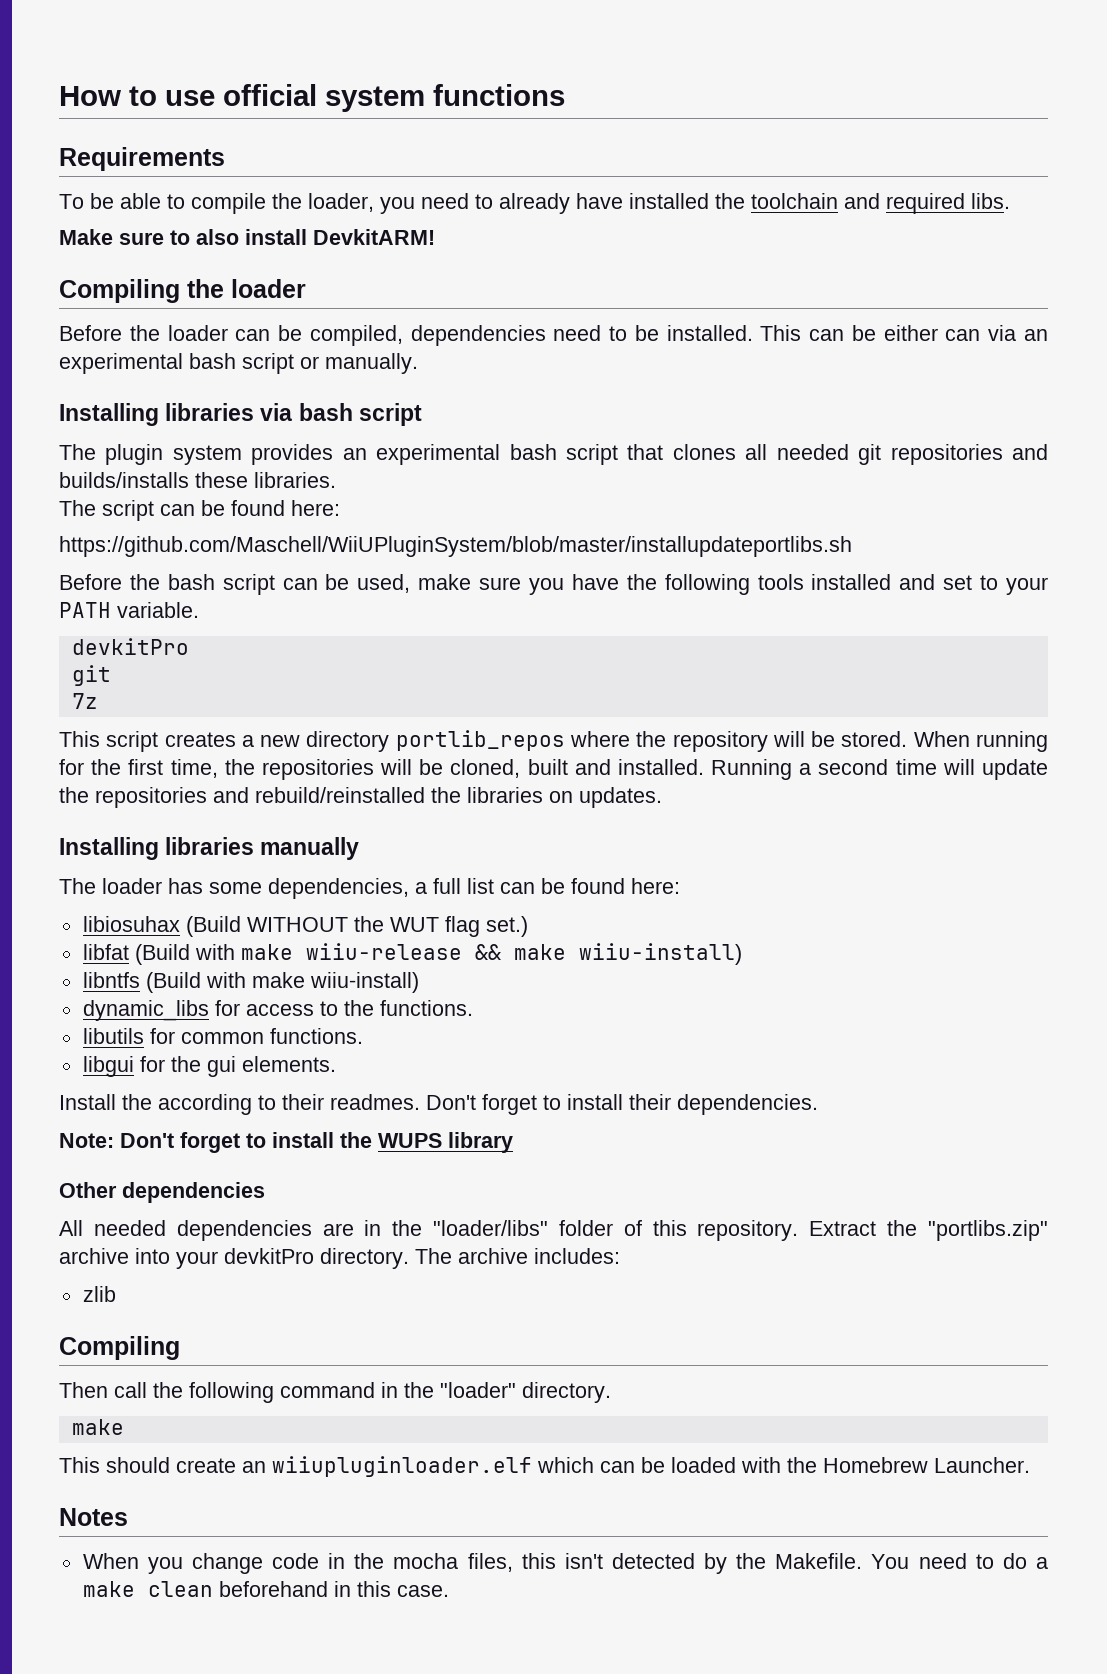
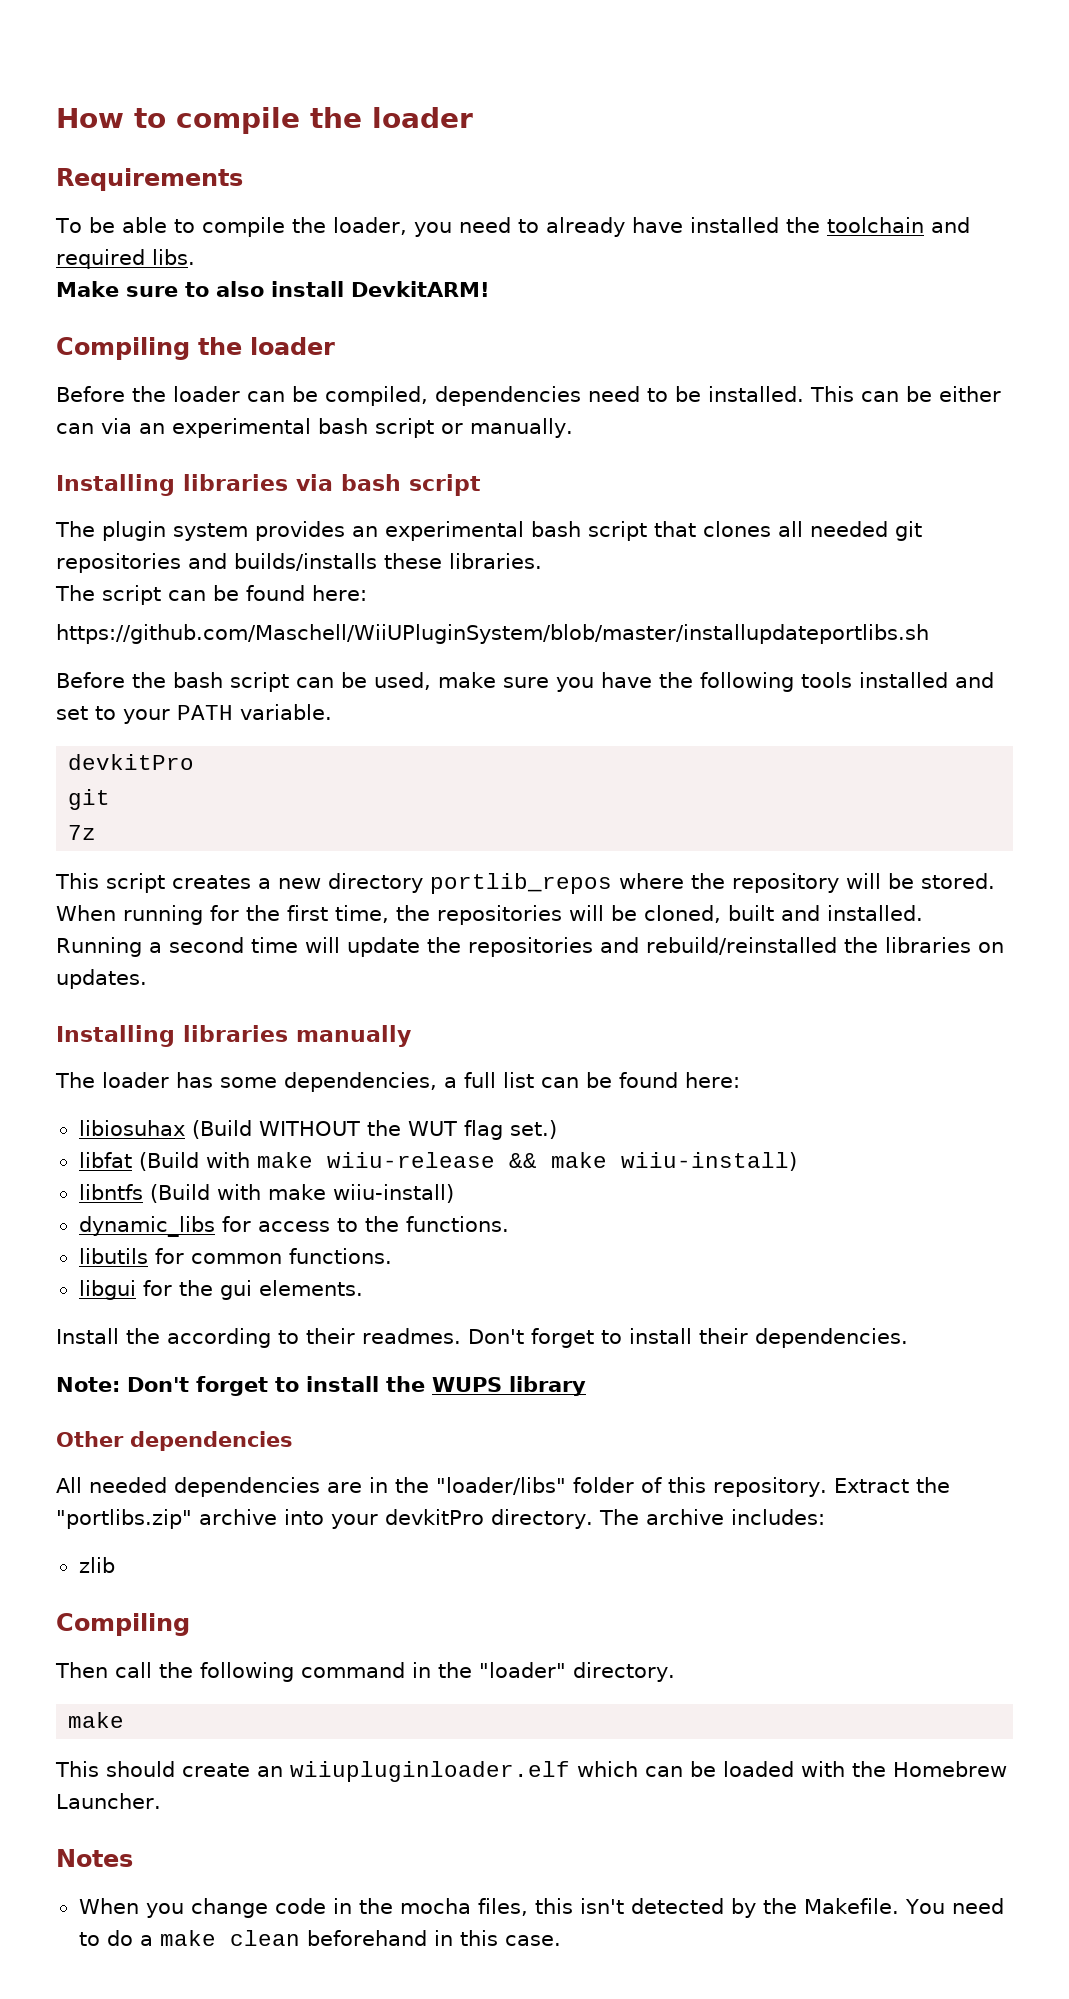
- How to use official system functions
+ How to compile the loader

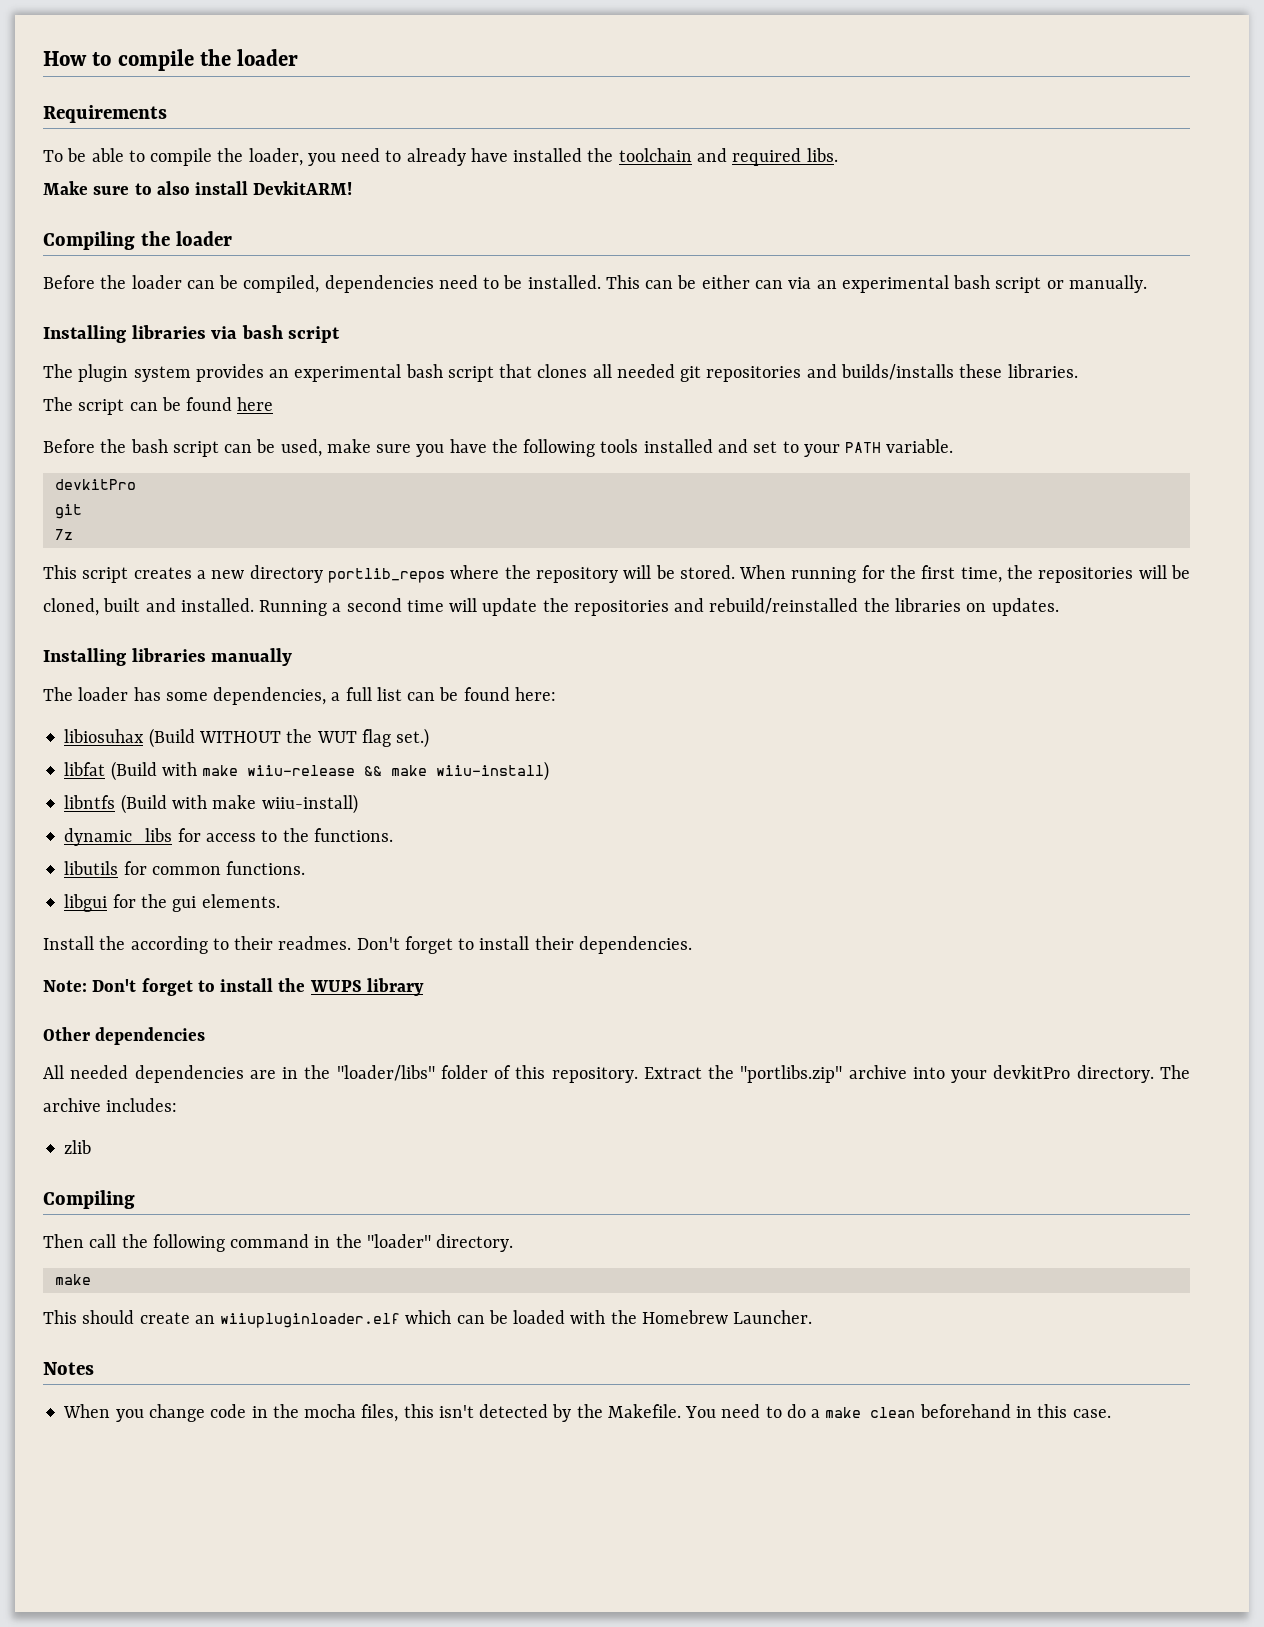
- The script can be found here:
- https://github.com/Maschell/WiiUPluginSystem/blob/master/installupdateportlibs.sh
+ The script can be found here

